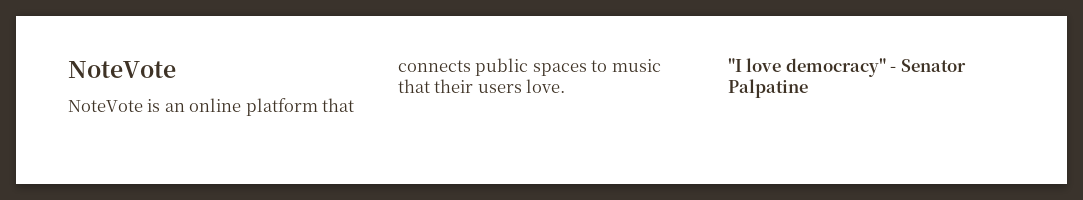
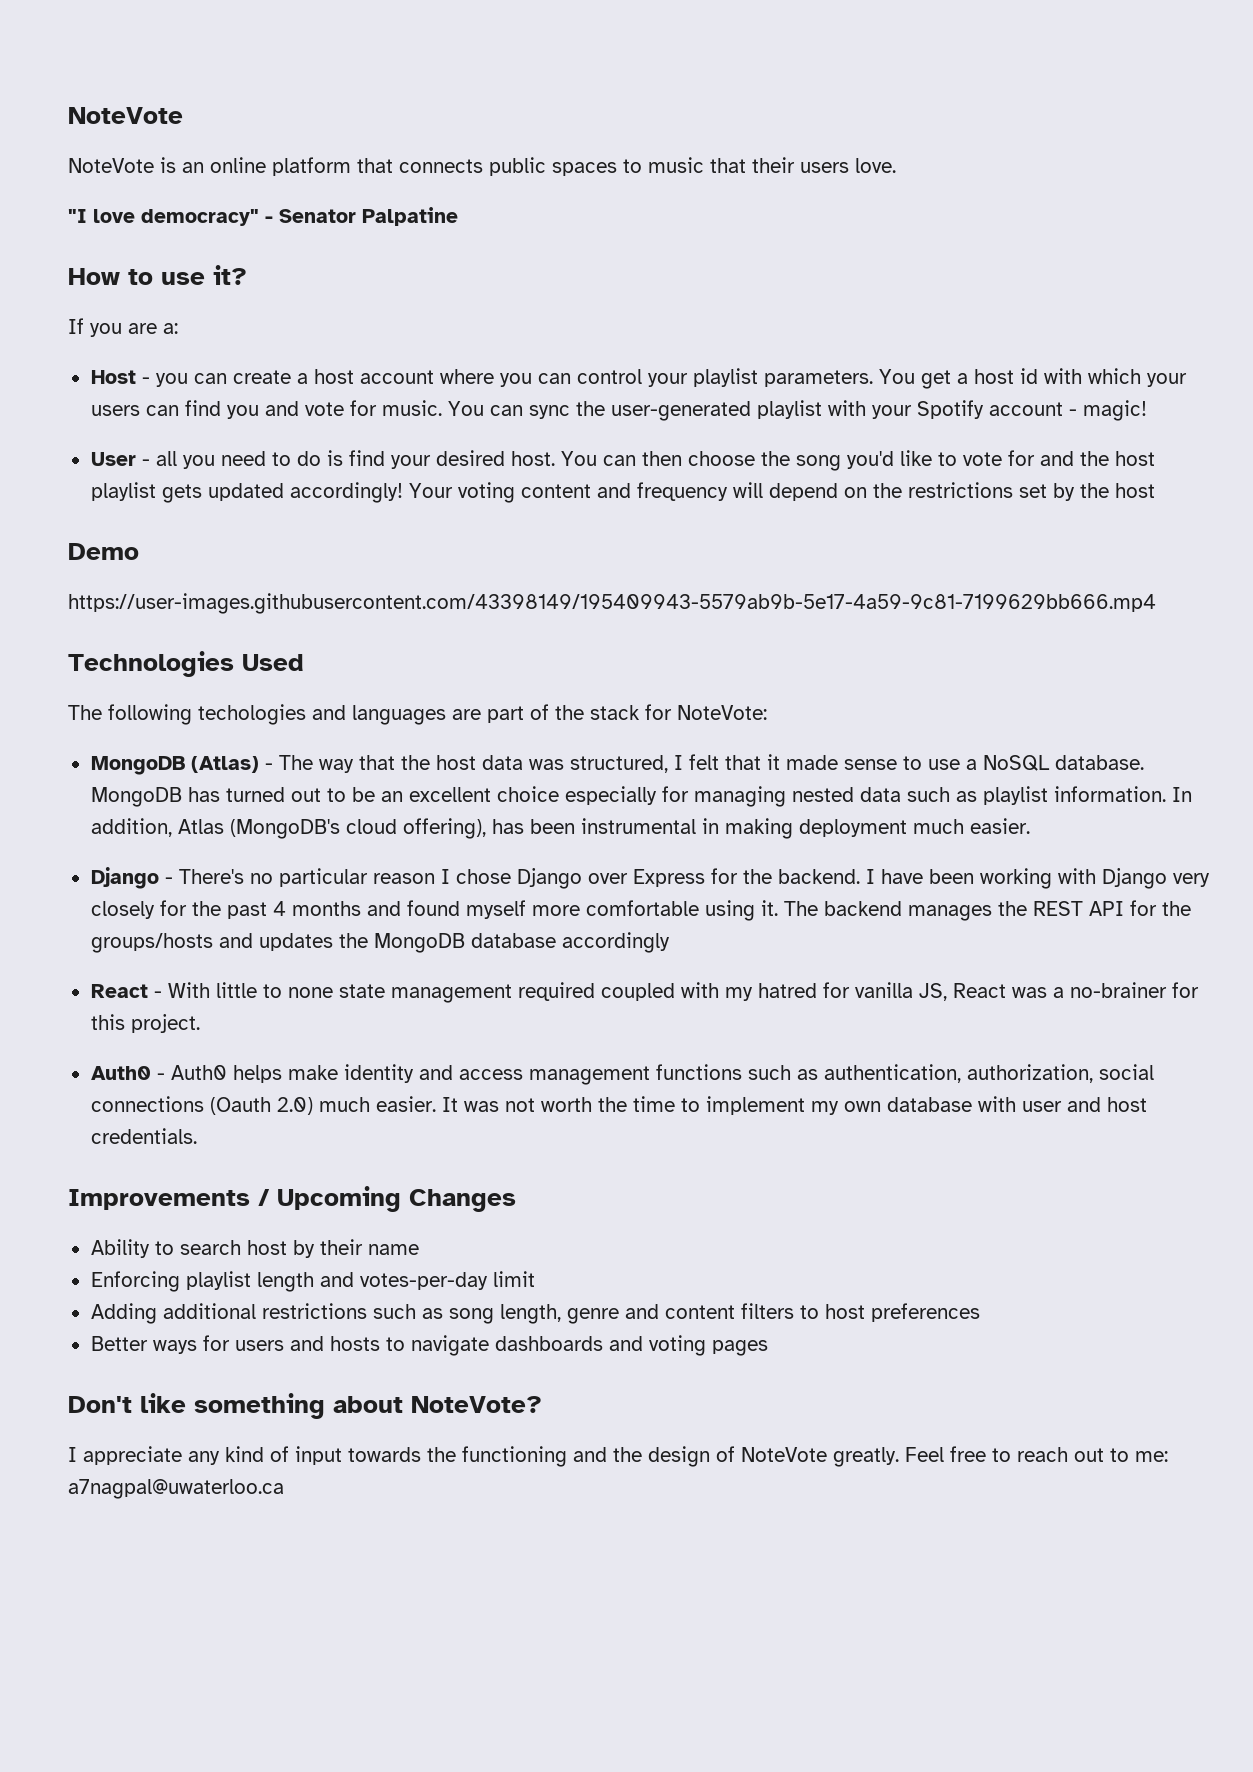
+ How to use it?
+ If you are a:
+ Host - you can create a host account where you can control your playlist parameters. You get a host id with which your users can find you and vote for music. You can sync the user-generated playlist with your Spotify account - magic!
+ User - all you need to do is find your desired host. You can then choose the song you'd like to vote for and the host playlist gets updated accordingly! Your voting content and frequency will depend on the restrictions set by the host
+ Demo
+ https://user-images.githubusercontent.com/43398149/195409943-5579ab9b-5e17-4a59-9c81-7199629bb666.mp4
+ Technologies Used
+ The following techologies and languages are part of the stack for NoteVote:
+ MongoDB (Atlas) - The way that the host data was structured, I felt that it made sense to use a NoSQL database. MongoDB has turned out to be an excellent choice especially for managing nested data such as playlist information. In addition, Atlas (MongoDB's cloud offering), has been instrumental in making deployment much easier.
+ Django - There's no particular reason I chose Django over Express for the backend. I have been working with Django very closely for the past 4 months and found myself more comfortable using it. The backend manages the REST API for the groups/hosts and updates the MongoDB database accordingly
+ React - With little to none state management required coupled with my hatred for vanilla JS, React was a no-brainer for this project.
+ Auth0 - Auth0 helps make identity and access management functions such as authentication, authorization, social connections (Oauth 2.0) much easier. It was not worth the time to implement my own database with user and host credentials.
+ Improvements / Upcoming Changes
+ Ability to search host by their name
+ Enforcing playlist length and votes-per-day limit
+ Adding additional restrictions such as song length, genre and content filters to host preferences
+ Better ways for users and hosts to navigate dashboards and voting pages
+ Don't like something about NoteVote?
+ I appreciate any kind of input towards the functioning and the design of NoteVote greatly. Feel free to reach out to me: a7nagpal@uwaterloo.ca

